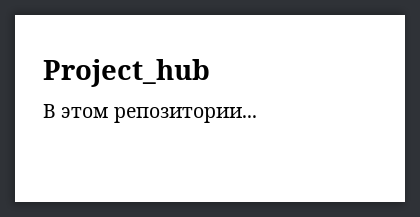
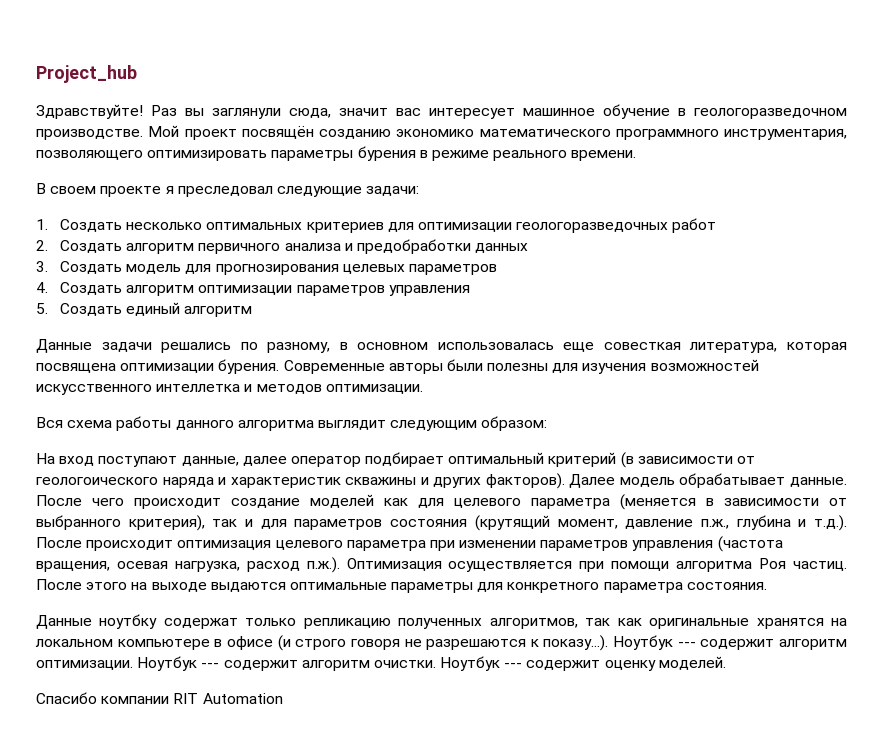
- В этом репозитории...
+ Здравствуйте! Раз вы заглянули сюда, значит вас интересует машинное обучение в геологоразведочном производстве. Мой проект посвящён созданию экономико математического программного инструментария, позволяющего оптимизировать параметры бурения в режиме реального времени.
+ В своем проекте я преследовал следующие задачи:
+ 1. Создать несколько оптимальных критериев для оптимизации геологоразведочных работ
+ 2. Создать алгоритм первичного анализа и предобработки данных
+ 3. Создать модель для прогнозирования целевых параметров
+ 4. Создать алгоритм оптимизации параметров управления
+ 5. Создать единый алгоритм
+ Данные задачи решались по разному, в основном использовалась еще совесткая литература, которая посвящена оптимизации бурения. Современные авторы были полезны для изучения возможностей искусственного интеллетка и методов оптимизации.
+ Вся схема работы данного алгоритма выглядит следующим образом:
+ На вход поступают данные, далее оператор подбирает оптимальный критерий (в зависимости от геологоического наряда и характеристик скважины и других факторов). Далее модель обрабатывает данные. После чего происходит создание моделей как для целевого параметра (меняется в зависимости от выбранного критерия), так и для параметров состояния (крутящий момент, давление п.ж., глубина и т.д.). После происходит оптимизация целевого параметра при изменении параметров управления (частота вращения, осевая нагрузка, расход п.ж.). Оптимизация осуществляется при помощи алгоритма Роя частиц. После этого на выходе выдаются оптимальные параметры для конкретного параметра состояния.
+ Данные ноутбку содержат только репликацию полученных алгоритмов, так как оригинальные хранятся на локальном компьютере в офисе (и строго говоря не разрешаются к показу...). Ноутбук --- содержит алгоритм оптимизации. Ноутбук --- содержит алгоритм очистки. Ноутбук --- содержит оценку моделей.
+ Спасибо компании RIT Automation

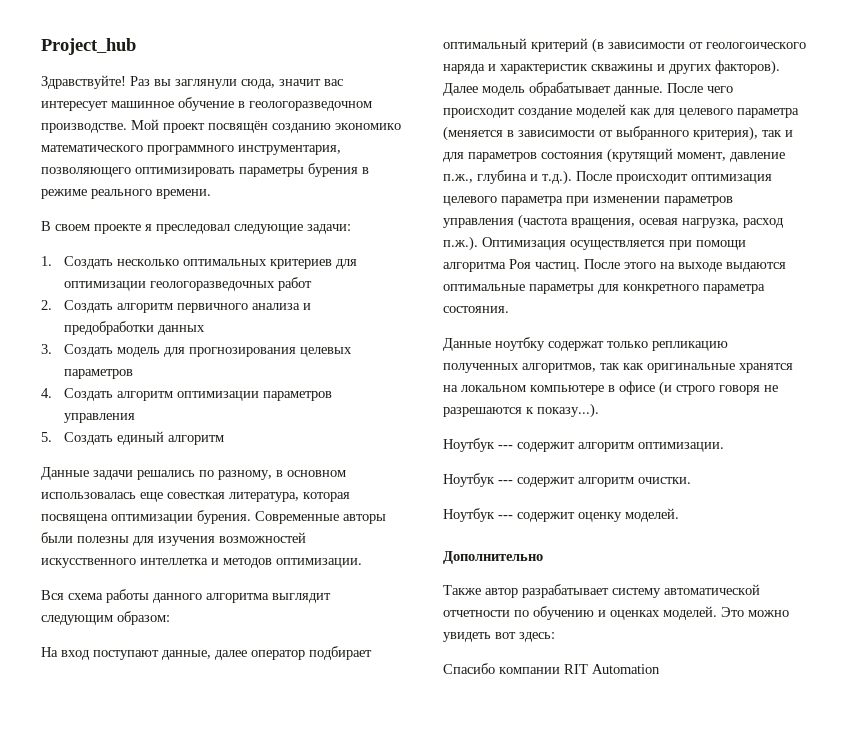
- Данные ноутбку содержат только репликацию полученных алгоритмов, так как оригинальные хранятся на локальном компьютере в офисе (и строго говоря не разрешаются к показу...). Ноутбук --- содержит алгоритм оптимизации. Ноутбук --- содержит алгоритм очистки. Ноутбук --- содержит оценку моделей.
+ Данные ноутбку содержат только репликацию полученных алгоритмов, так как оригинальные хранятся на локальном компьютере в офисе (и строго говоря не разрешаются к показу...).
+ Ноутбук --- содержит алгоритм оптимизации.
+ Ноутбук --- содержит алгоритм очистки.
+ Ноутбук --- содержит оценку моделей.
+ Дополнительно
+ Также автор разрабатывает систему автоматической отчетности по обучению и оценках моделей. Это можно увидеть вот здесь:

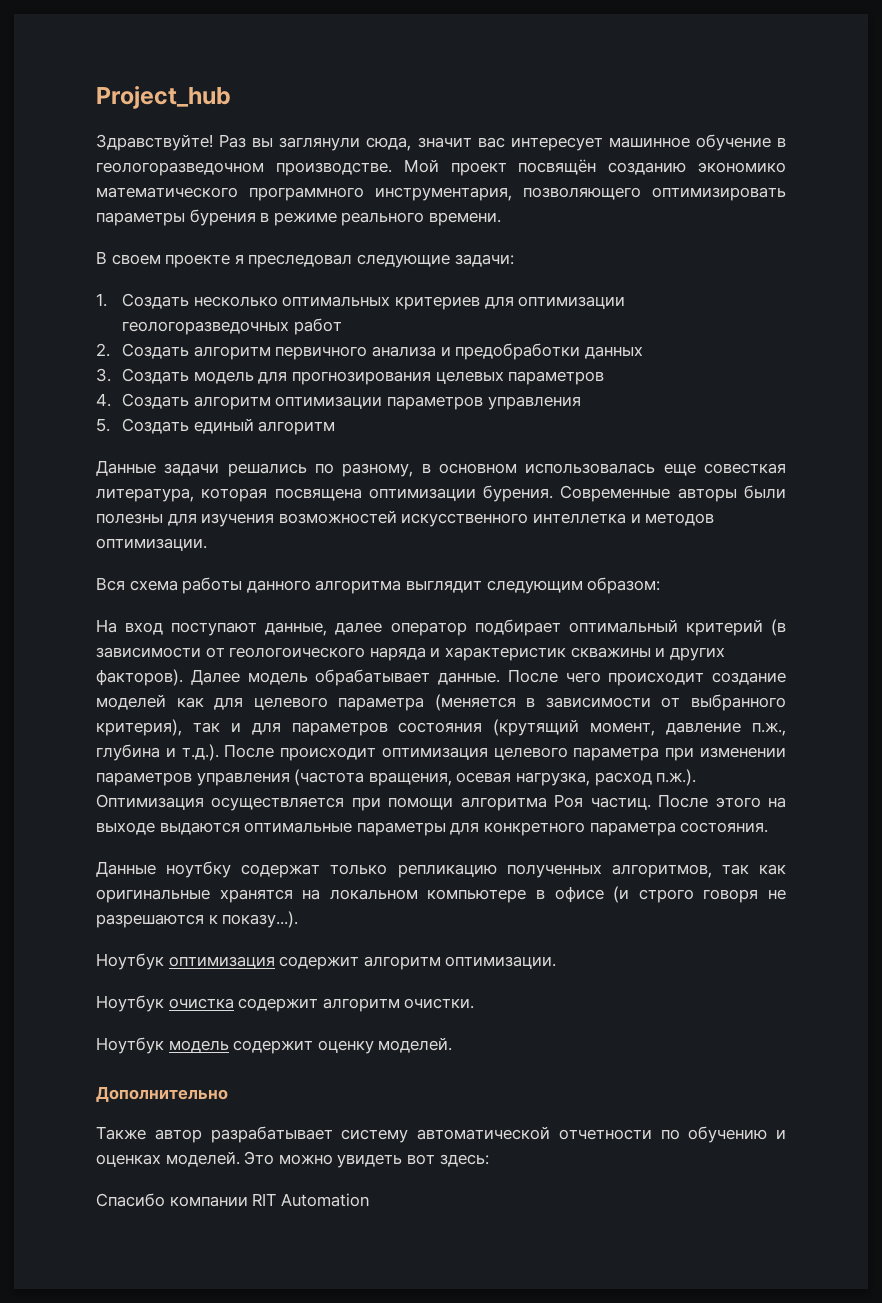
- Ноутбук --- содержит алгоритм оптимизации.
+ Ноутбук оптимизация содержит алгоритм оптимизации.
- Ноутбук --- содержит алгоритм очистки.
+ Ноутбук очистка содержит алгоритм очистки.
- Ноутбук --- содержит оценку моделей.
+ Ноутбук модель содержит оценку моделей.

